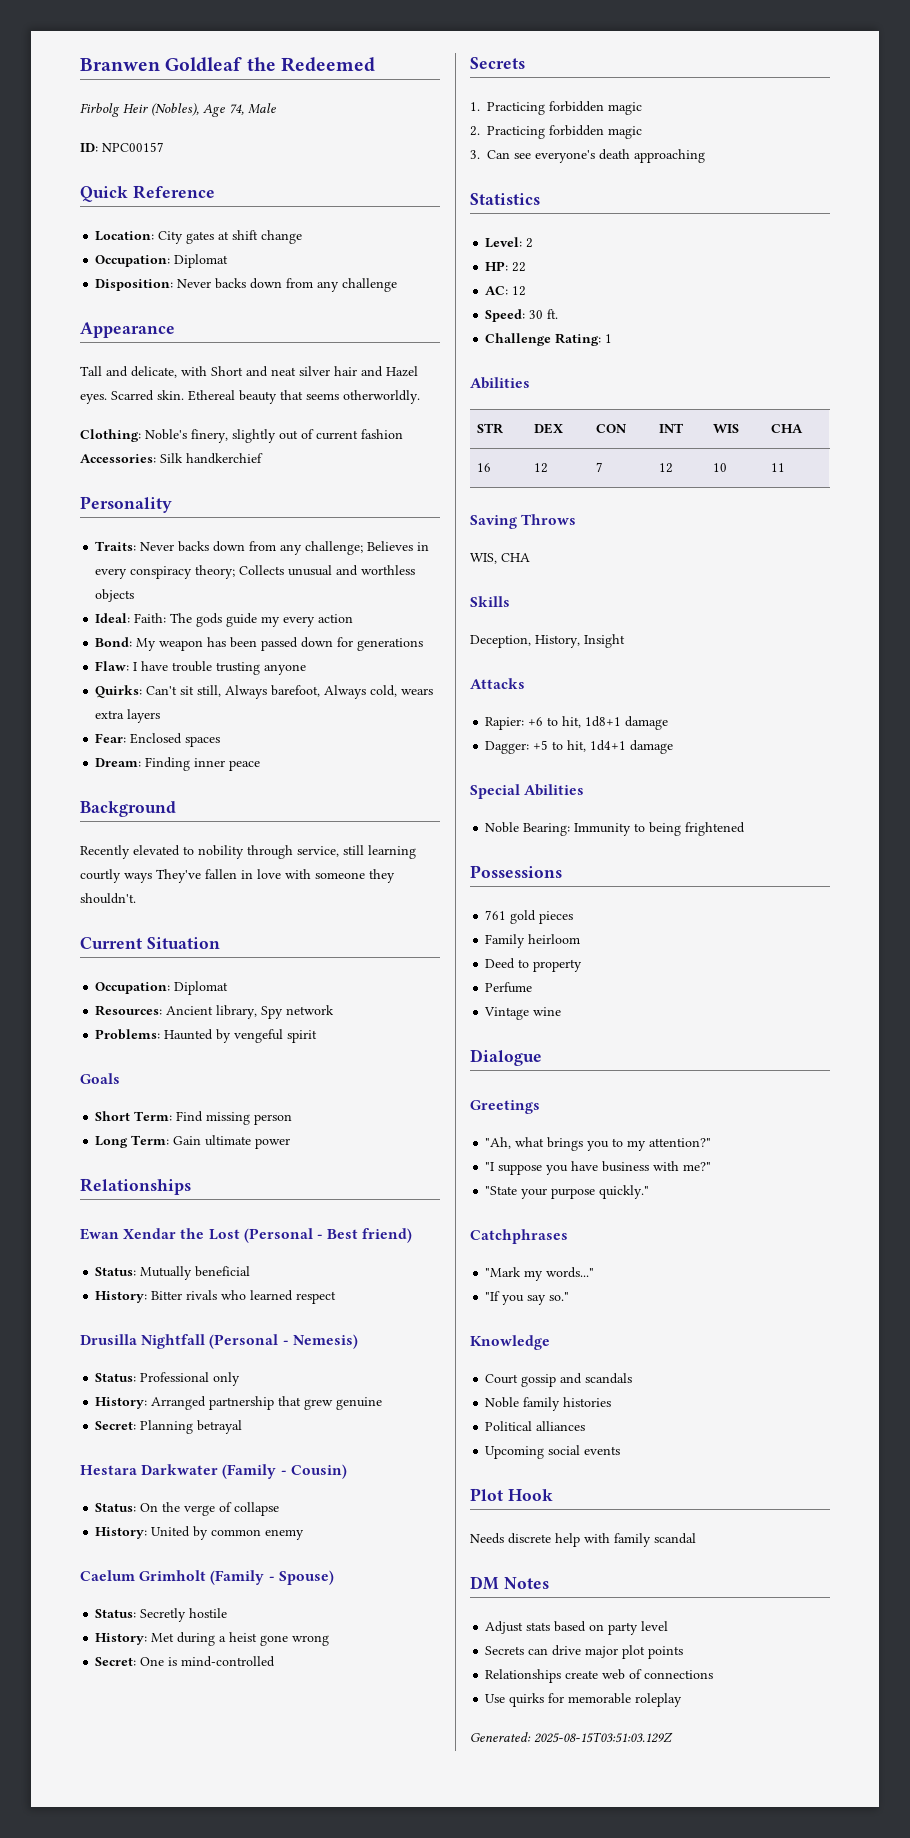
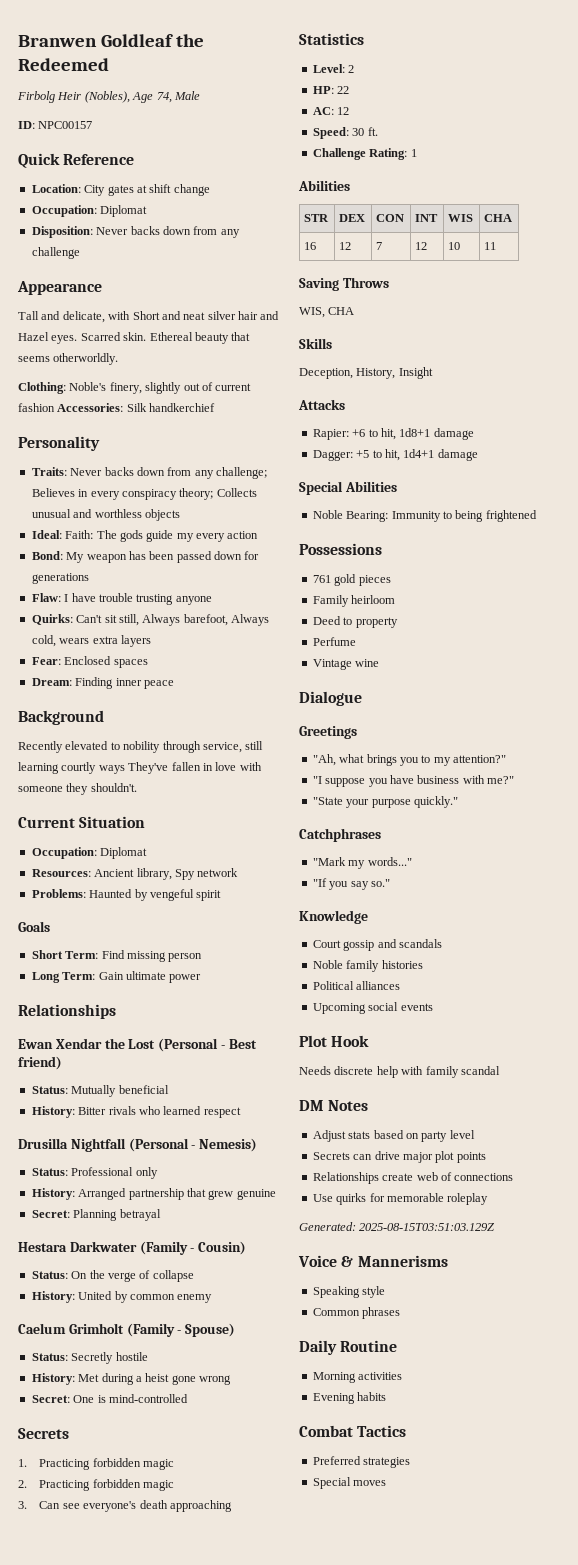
+ Voice & Mannerisms
+ Speaking style
+ Common phrases
+ Daily Routine
+ Morning activities
+ Evening habits
+ Combat Tactics
+ Preferred strategies
+ Special moves

